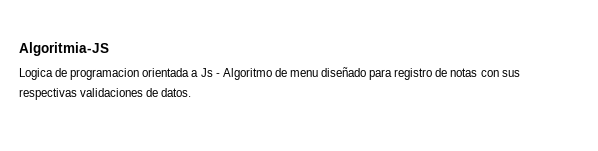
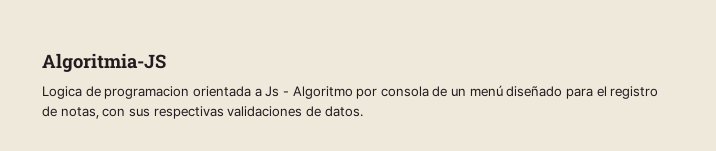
- Logica de programacion orientada a Js - Algoritmo de menu diseñado para registro de notas con sus respectivas validaciones de datos.
+ Logica de programacion orientada a Js - Algoritmo por consola de un menú diseñado para el registro de notas, con sus respectivas validaciones de datos.

